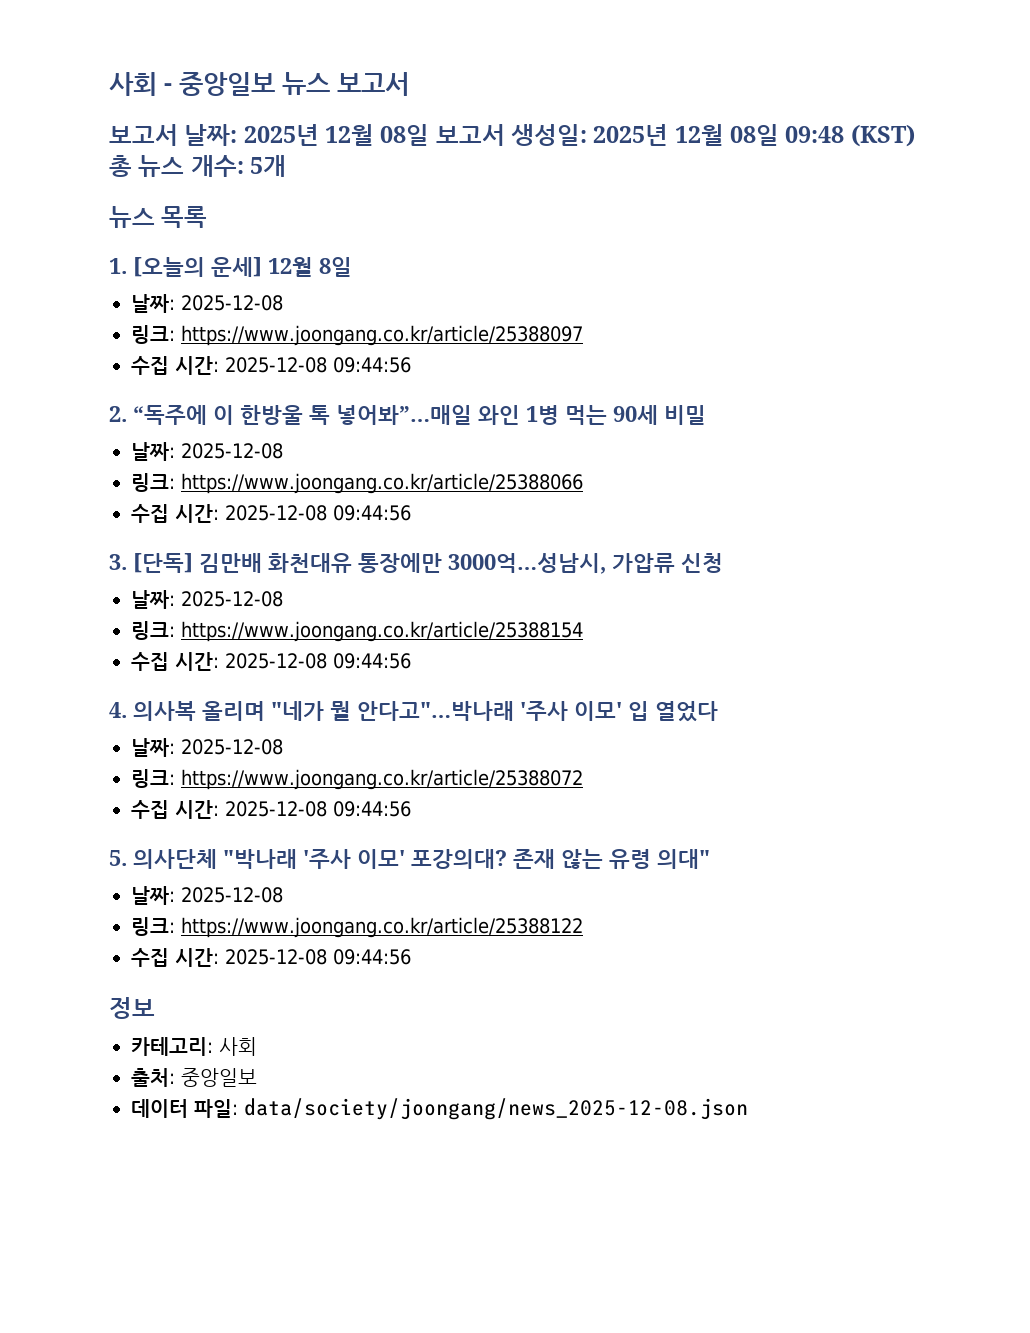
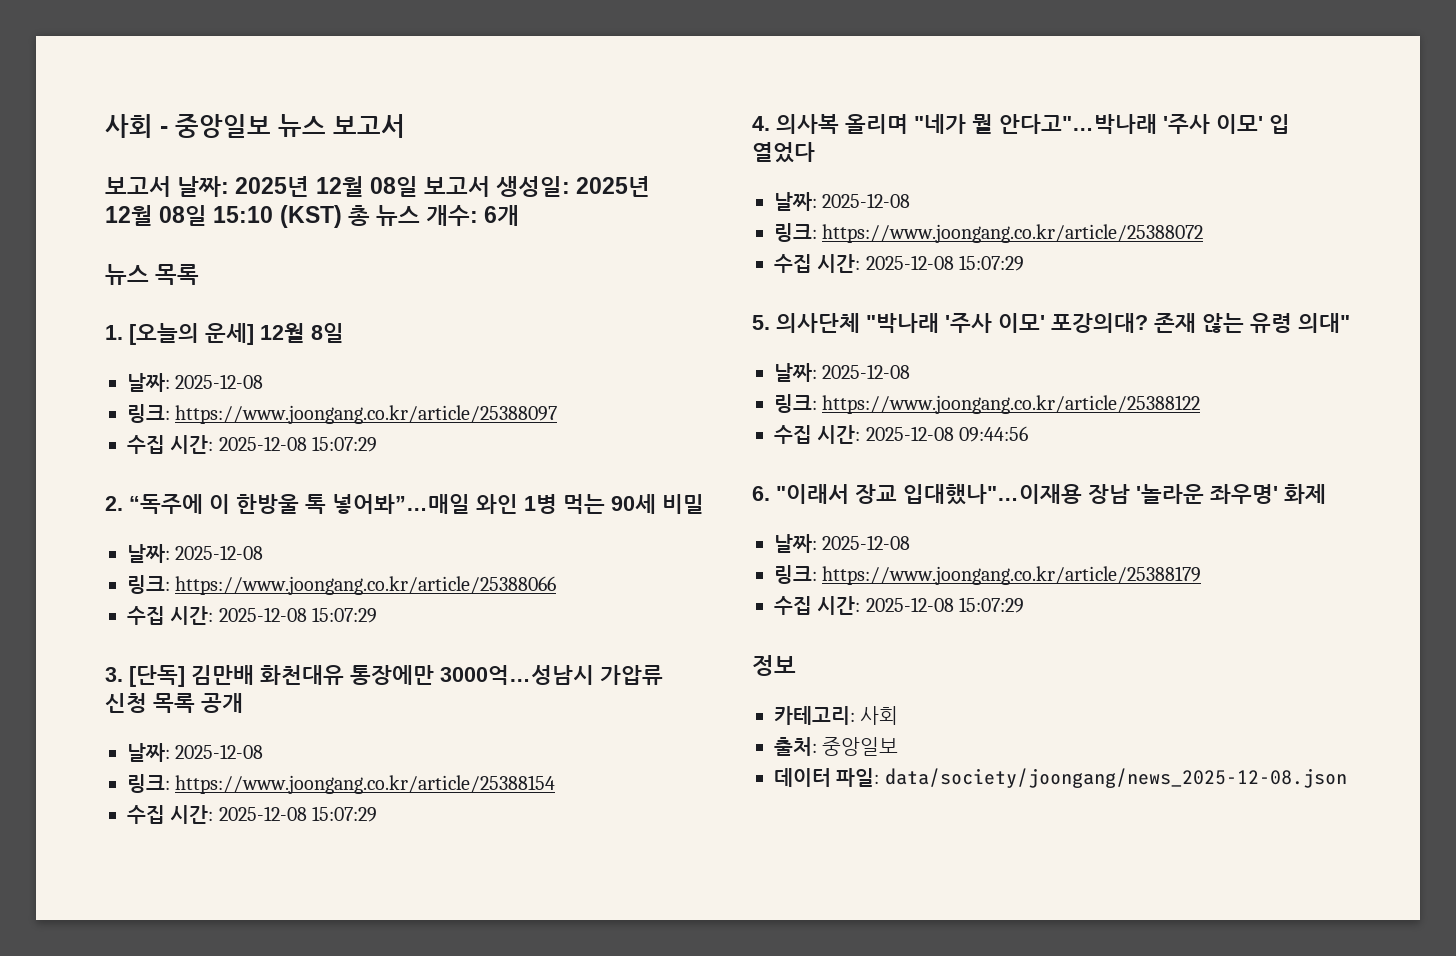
- 보고서 날짜: 2025년 12월 08일 보고서 생성일: 2025년 12월 08일 09:48 (KST) 총 뉴스 개수: 5개
+ 보고서 날짜: 2025년 12월 08일 보고서 생성일: 2025년 12월 08일 15:10 (KST) 총 뉴스 개수: 6개
  링크: https://www.joongang.co.kr/article/25388097
- 수집 시간: 2025-12-08 09:44:56
+ 수집 시간: 2025-12-08 15:07:29
  링크: https://www.joongang.co.kr/article/25388066
- 수집 시간: 2025-12-08 09:44:56
+ 수집 시간: 2025-12-08 15:07:29
- 3. [단독] 김만배 화천대유 통장에만 3000억…성남시, 가압류 신청
+ 3. [단독] 김만배 화천대유 통장에만 3000억…성남시 가압류 신청 목록 공개
  링크: https://www.joongang.co.kr/article/25388154
- 수집 시간: 2025-12-08 09:44:56
+ 수집 시간: 2025-12-08 15:07:29
  링크: https://www.joongang.co.kr/article/25388072
- 수집 시간: 2025-12-08 09:44:56
+ 수집 시간: 2025-12-08 15:07:29
+ 6. "이래서 장교 입대했나"…이재용 장남 '놀라운 좌우명' 화제
+ 날짜: 2025-12-08
+ 링크: https://www.joongang.co.kr/article/25388179
+ 수집 시간: 2025-12-08 15:07:29

